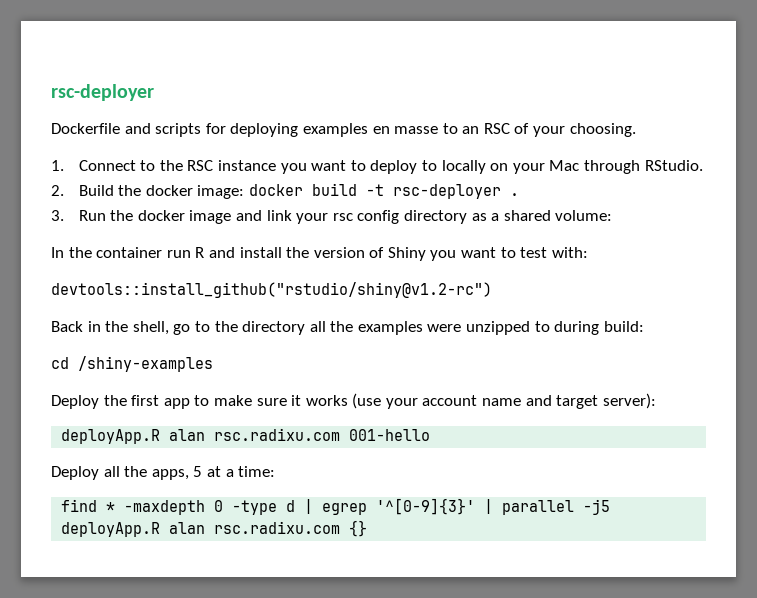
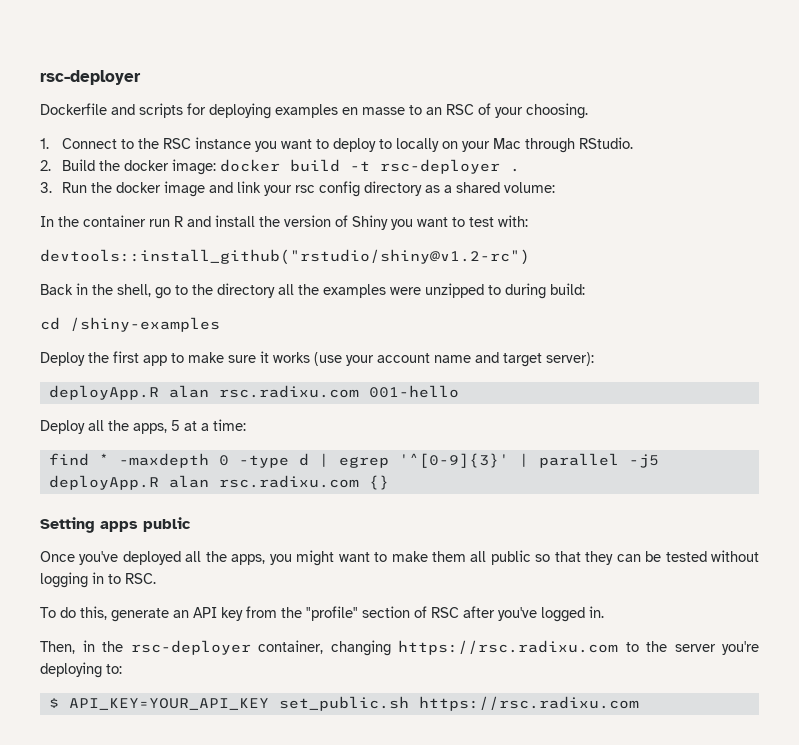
+ Setting apps public
+ Once you've deployed all the apps, you might want to make them all public so that they can be tested without logging in to RSC.
+ To do this, generate an API key from the "profile" section of RSC after you've logged in.
+ Then, in the rsc-deployer container, changing https://rsc.radixu.com to the server you're deploying to:
+ $ API_KEY=YOUR_API_KEY set_public.sh https://rsc.radixu.com

